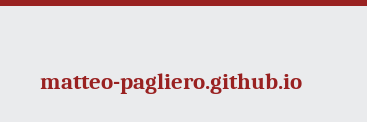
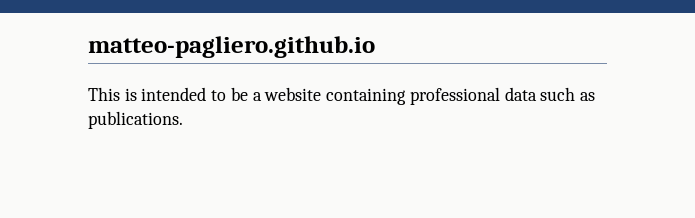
+ This is intended to be a website containing professional data such as publications.

